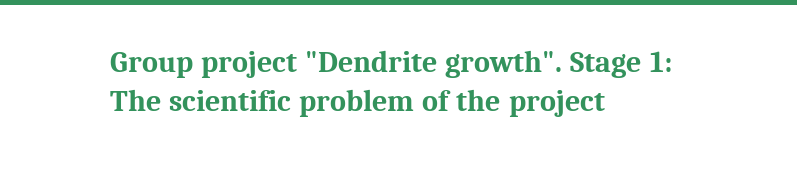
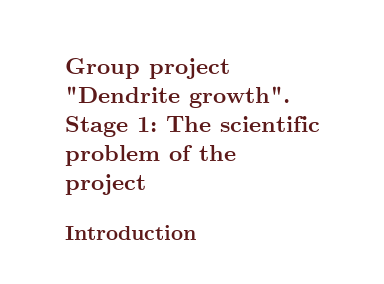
+ Introduction

